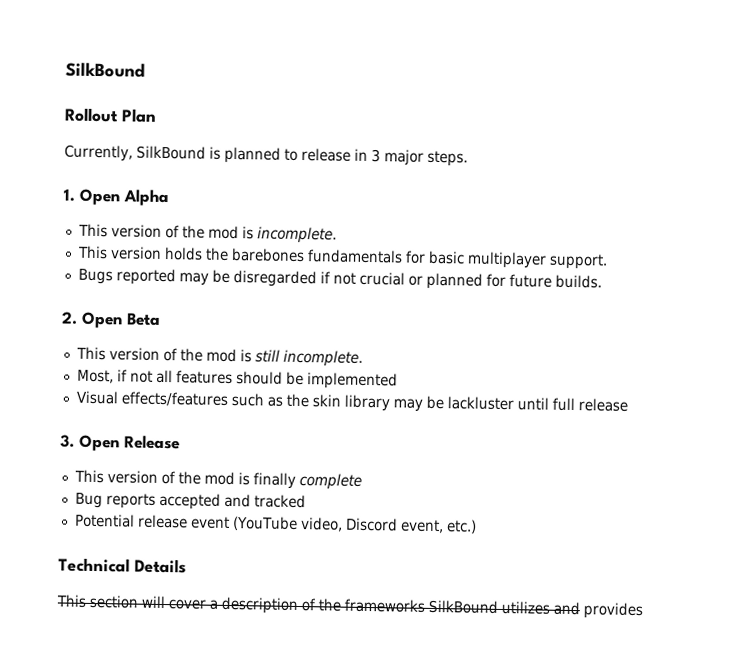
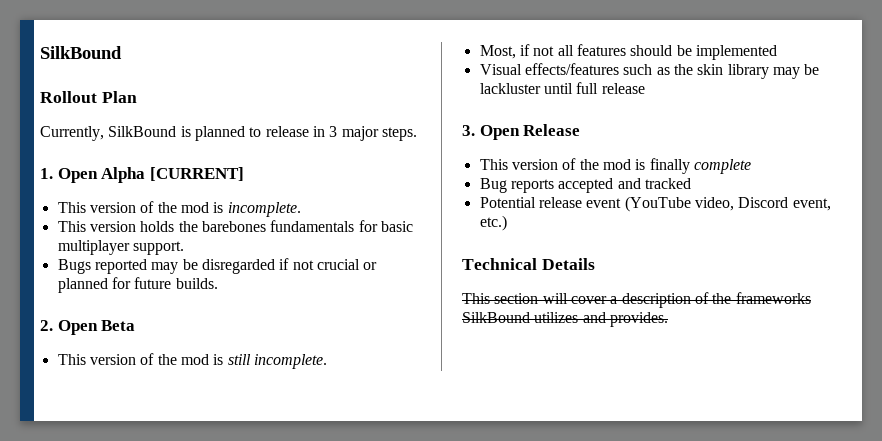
- 1. Open Alpha
+ 1. Open Alpha [CURRENT]
- This section will cover a description of the frameworks SilkBound utilizes and provides
+ This section will cover a description of the frameworks SilkBound utilizes and provides.

